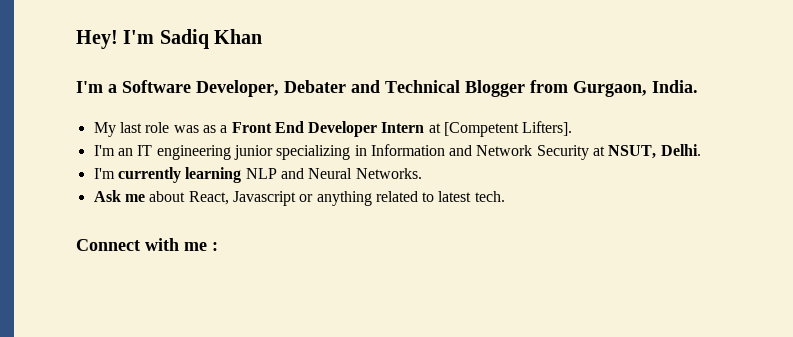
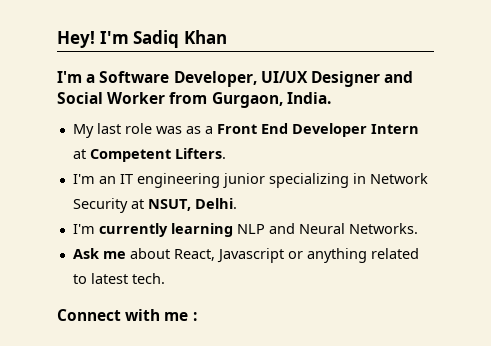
- I'm a Software Developer, Debater and Technical Blogger from Gurgaon, India.
+ I'm a Software Developer, UI/UX Designer and Social Worker from Gurgaon, India.
- My last role was as a Front End Developer Intern at [Competent Lifters].
+ My last role was as a Front End Developer Intern at Competent Lifters.
- I'm an IT engineering junior specializing in Information and Network Security at NSUT, Delhi.
+ I'm an IT engineering junior specializing in Network Security at NSUT, Delhi.

